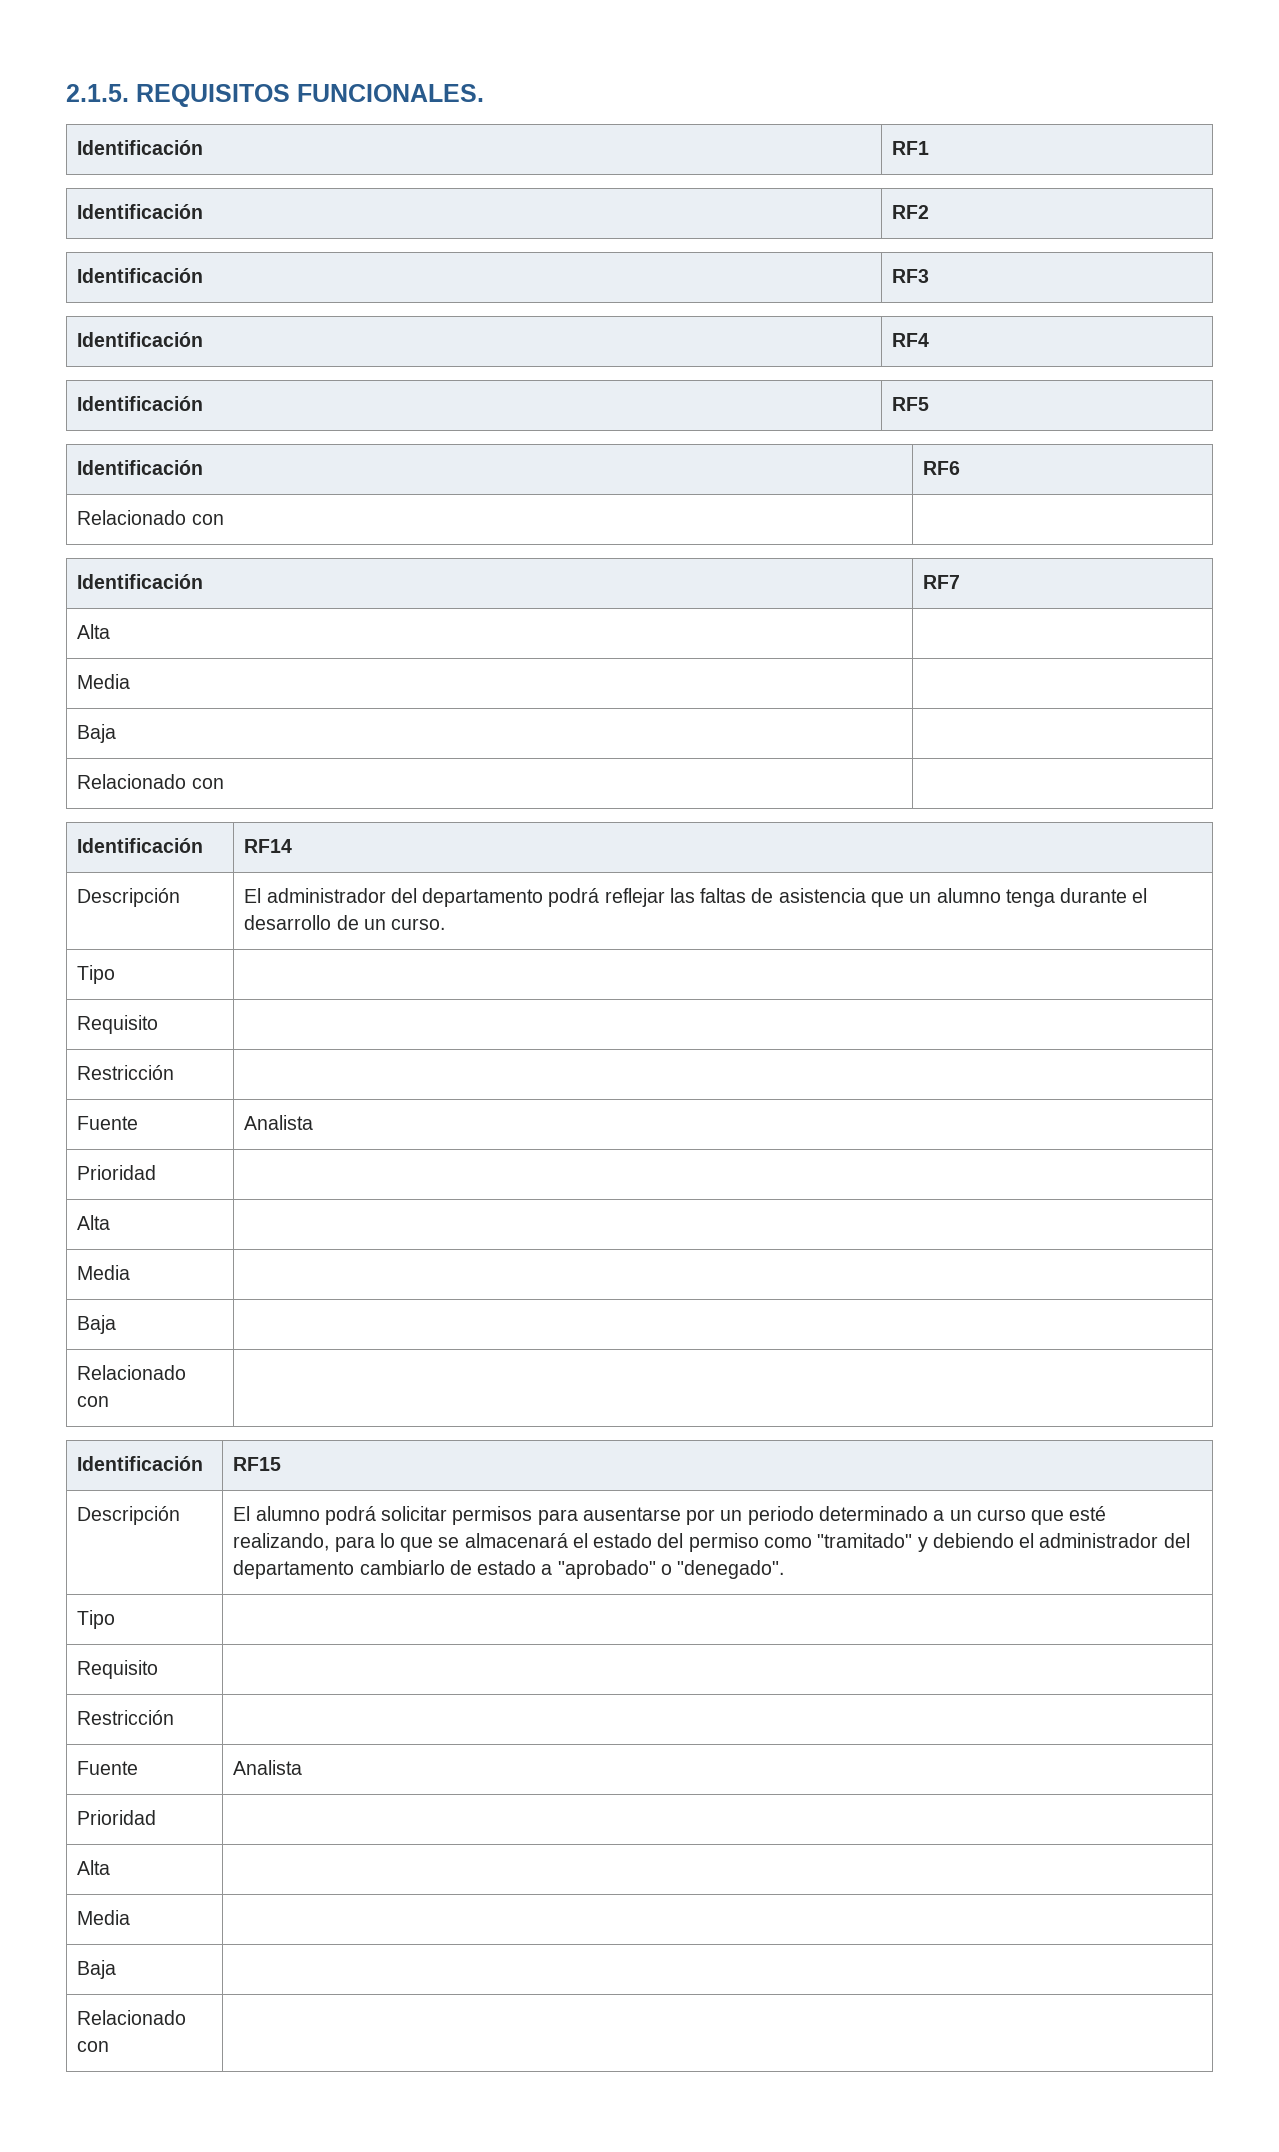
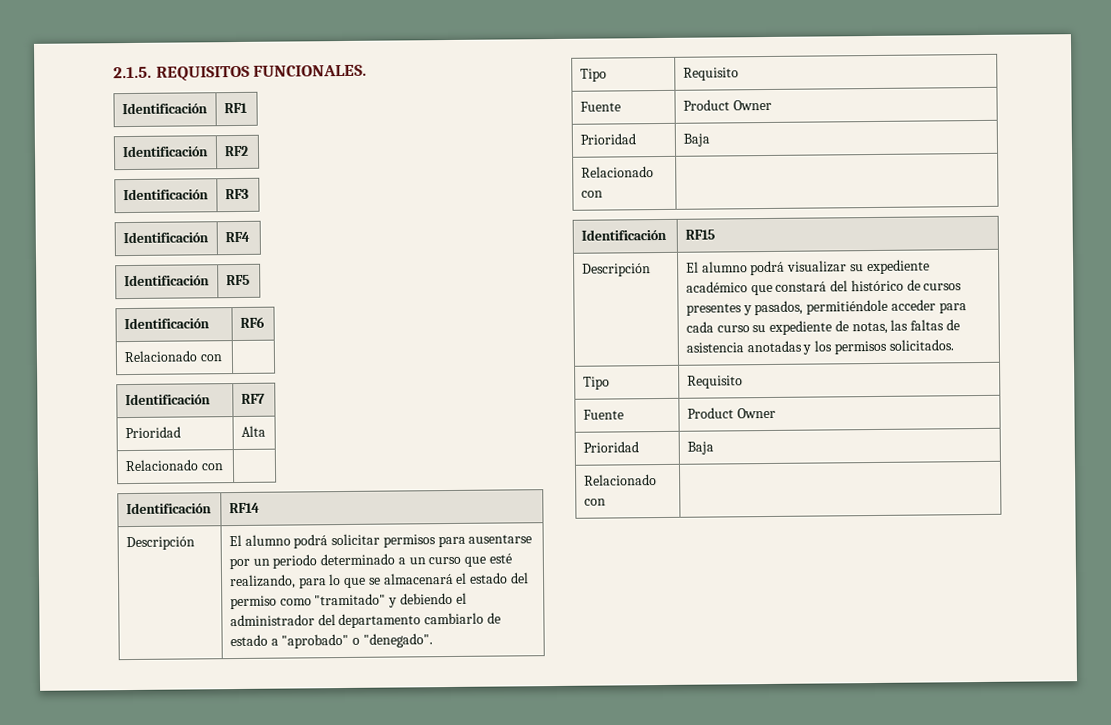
  Identificación | RF7
- Alta |
- Media |
- Baja |
+ Prioridad | Alta
- Descripción | El administrador del departamento podrá reflejar las faltas de asistencia que un alumno tenga durante el desarrollo de un curso.
- Tipo |
- Requisito |
- Restricción |
- Fuente | Analista
- Prioridad |
- Alta |
- Media |
- Baja |
- Relacionado con |
- Identificación | RF15
  El alumno podrá solicitar permisos para ausentarse por un periodo determinado a un curso que esté realizando, para lo que se almacenará el estado del permiso como "tramitado" y debiendo el administrador del departamento cambiarlo de estado a "aprobado" o "denegado".
- Tipo |
- Requisito |
- Restricción |
- Fuente | Analista
- Prioridad |
- Alta |
- Media |
- Baja |
+ Tipo | Requisito
+ Fuente | Product Owner
+ Prioridad | Baja
+ Relacionado con |
+ Identificación | RF15
+ Descripción | El alumno podrá visualizar su expediente académico que constará del histórico de cursos presentes y pasados, permitiéndole acceder para cada curso su expediente de notas, las faltas de asistencia anotadas y los permisos solicitados.
+ Tipo | Requisito
+ Fuente | Product Owner
+ Prioridad | Baja

